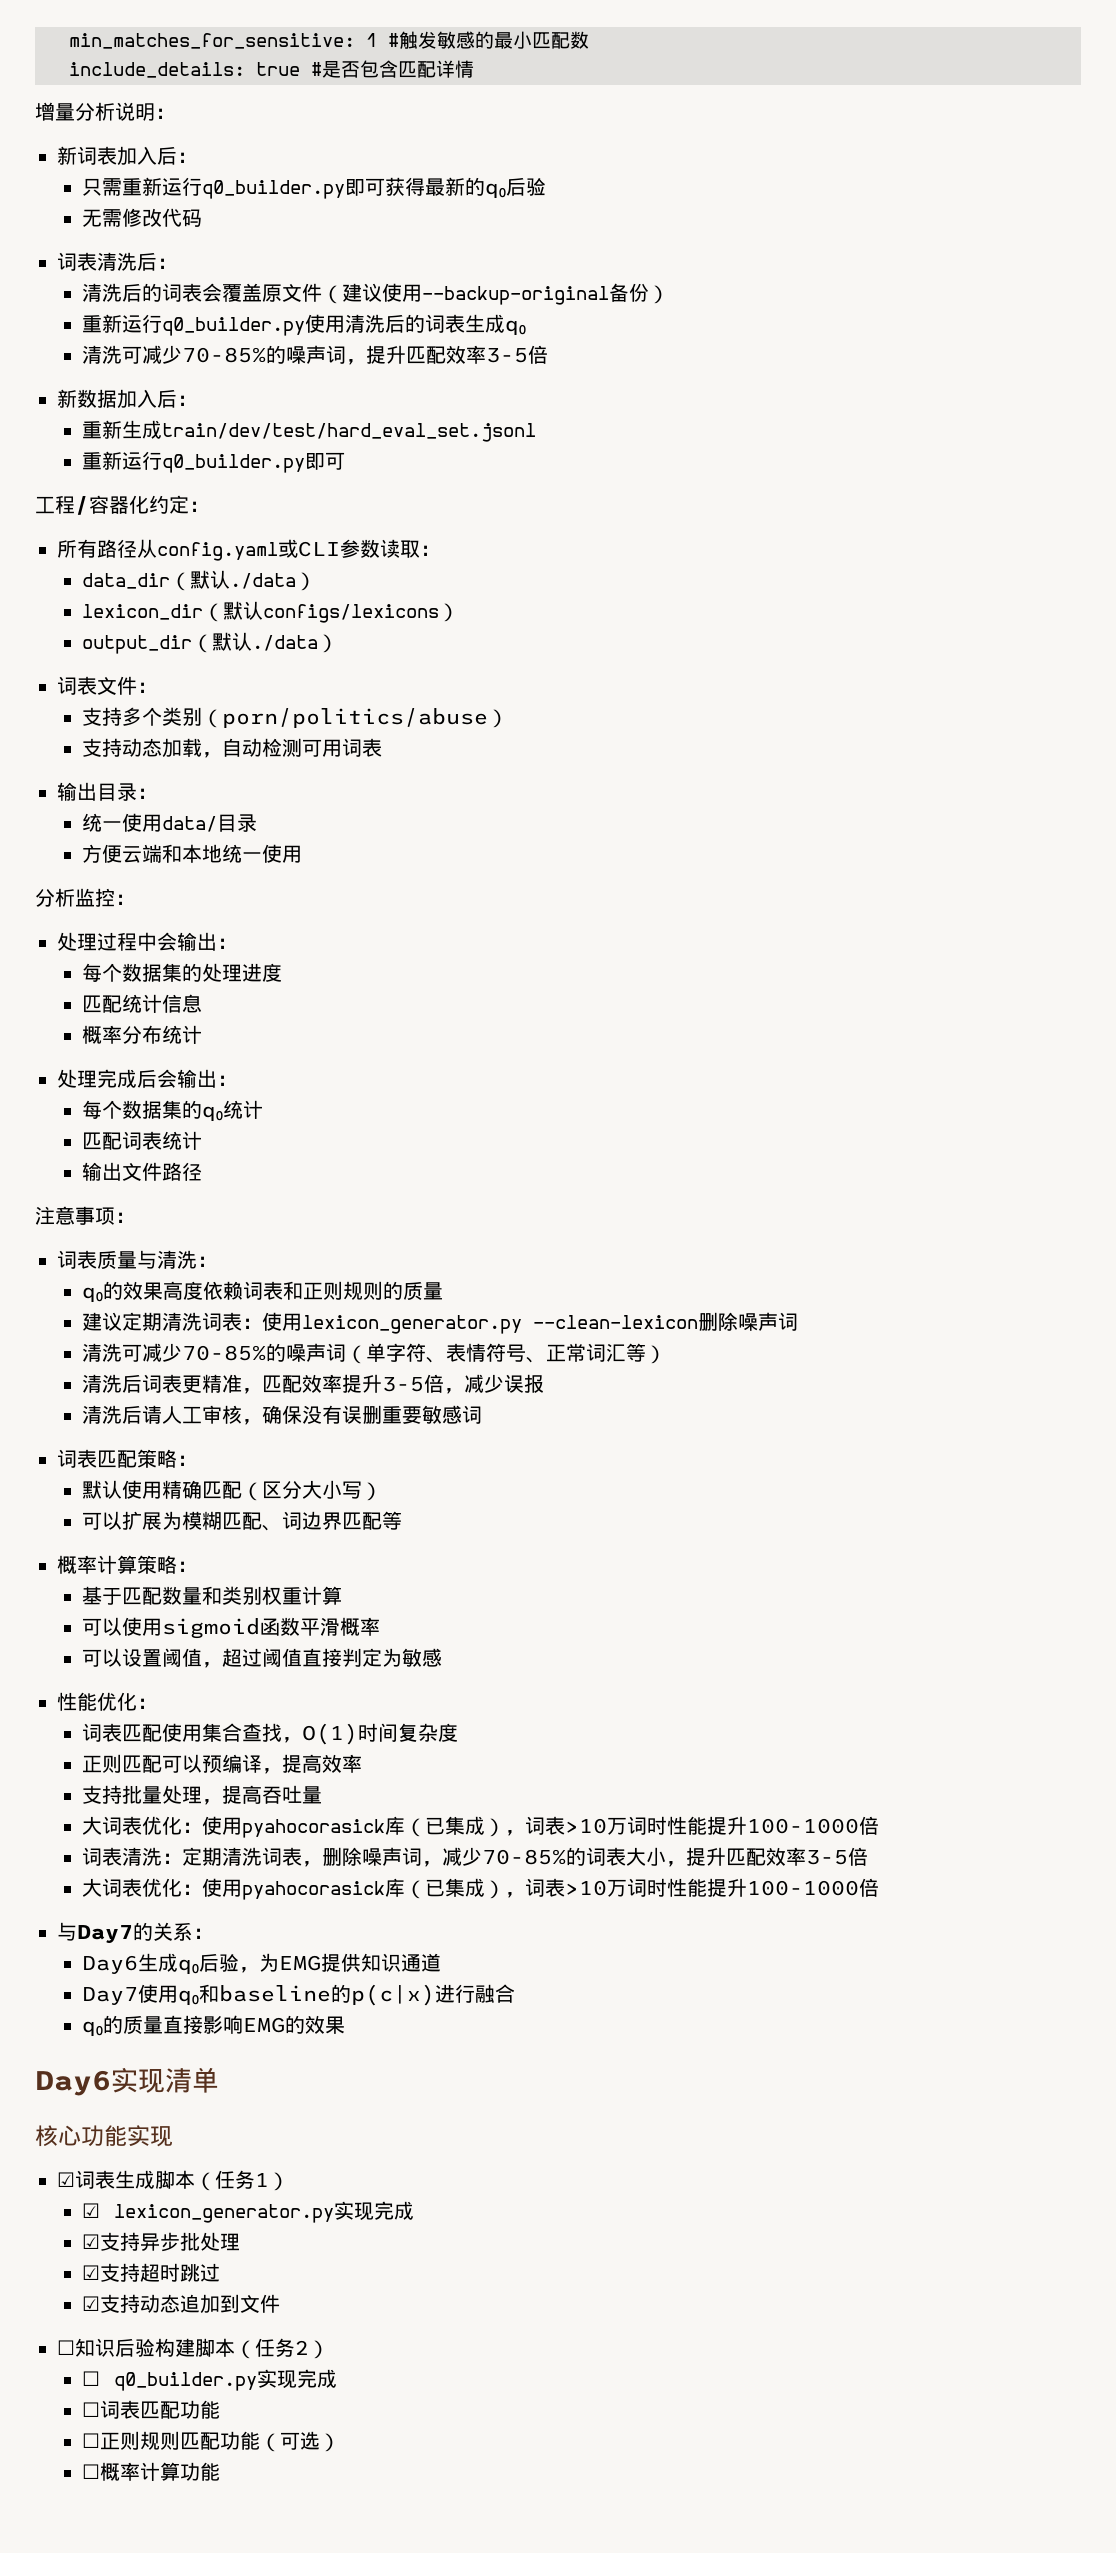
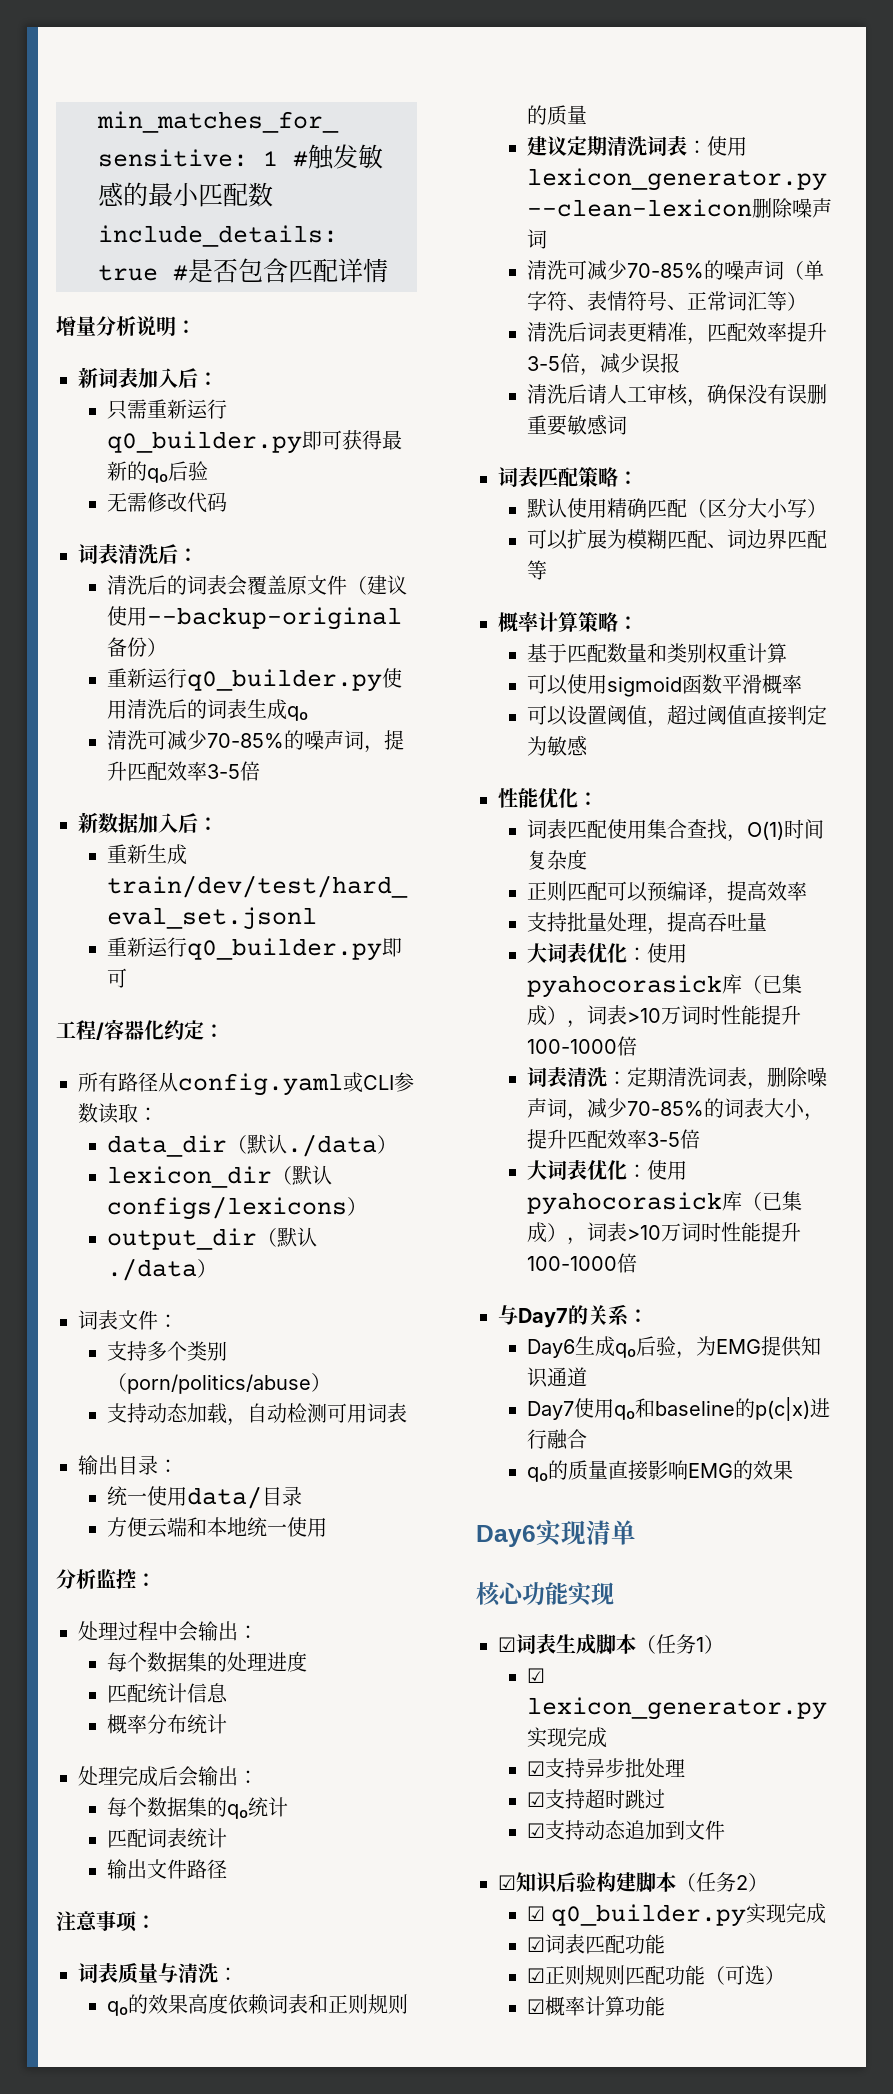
- ☐知识后验构建脚本（任务2）
+ ☑知识后验构建脚本（任务2）
- ☐ q0_builder.py实现完成
+ ☑ q0_builder.py实现完成
- ☐词表匹配功能
+ ☑词表匹配功能
- ☐正则规则匹配功能（可选）
+ ☑正则规则匹配功能（可选）
- ☐概率计算功能
+ ☑概率计算功能

